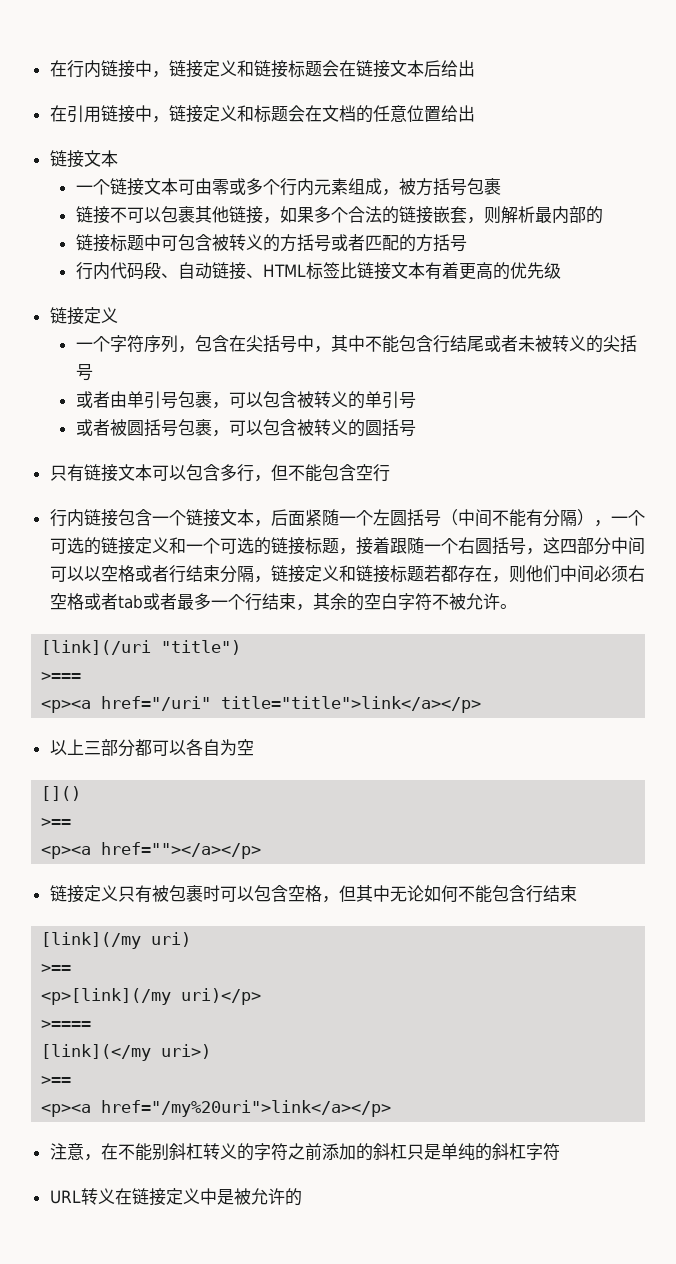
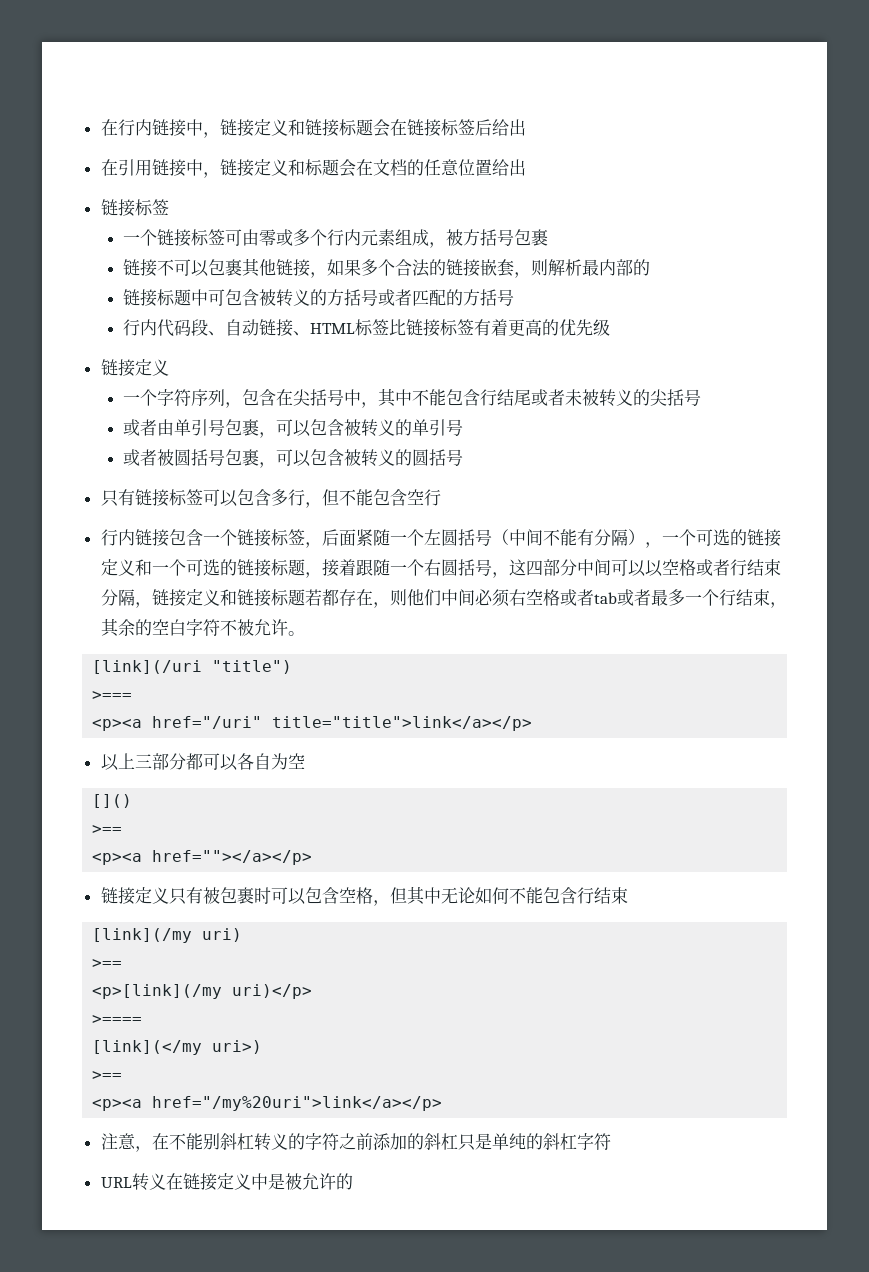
- 在行内链接中，链接定义和链接标题会在链接文本后给出
+ 在行内链接中，链接定义和链接标题会在链接标签后给出
  在引用链接中，链接定义和标题会在文档的任意位置给出
- 链接文本
- 一个链接文本可由零或多个行内元素组成，被方括号包裹
+ 链接标签
+ 一个链接标签可由零或多个行内元素组成，被方括号包裹
- 行内代码段、自动链接、HTML标签比链接文本有着更高的优先级
+ 行内代码段、自动链接、HTML标签比链接标签有着更高的优先级
- 只有链接文本可以包含多行，但不能包含空行
+ 只有链接标签可以包含多行，但不能包含空行
- 行内链接包含一个链接文本，后面紧随一个左圆括号（中间不能有分隔），一个可选的链接定义和一个可选的链接标题，接着跟随一个右圆括号，这四部分中间可以以空格或者行结束分隔，链接定义和链接标题若都存在，则他们中间必须右空格或者tab或者最多一个行结束，其余的空白字符不被允许。
+ 行内链接包含一个链接标签，后面紧随一个左圆括号（中间不能有分隔），一个可选的链接定义和一个可选的链接标题，接着跟随一个右圆括号，这四部分中间可以以空格或者行结束分隔，链接定义和链接标题若都存在，则他们中间必须右空格或者tab或者最多一个行结束，其余的空白字符不被允许。

